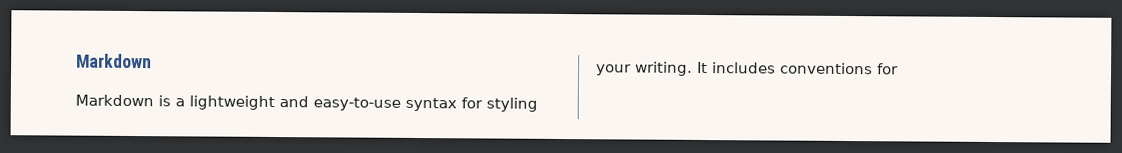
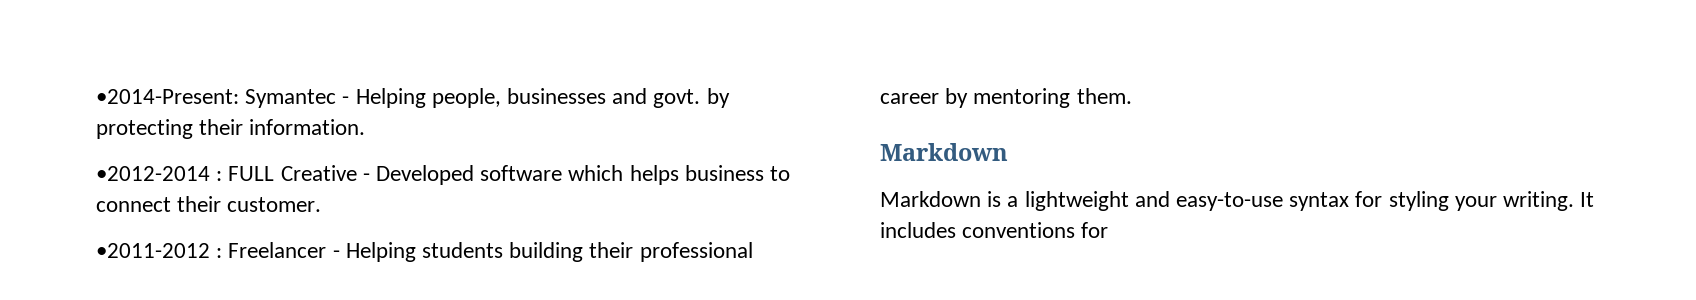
+ •2014-Present: Symantec - Helping people, businesses and govt. by protecting their information.
+ •2012-2014 : FULL Creative - Developed software which helps business to connect their customer.
+ •2011-2012 : Freelancer - Helping students building their professional career by mentoring them.

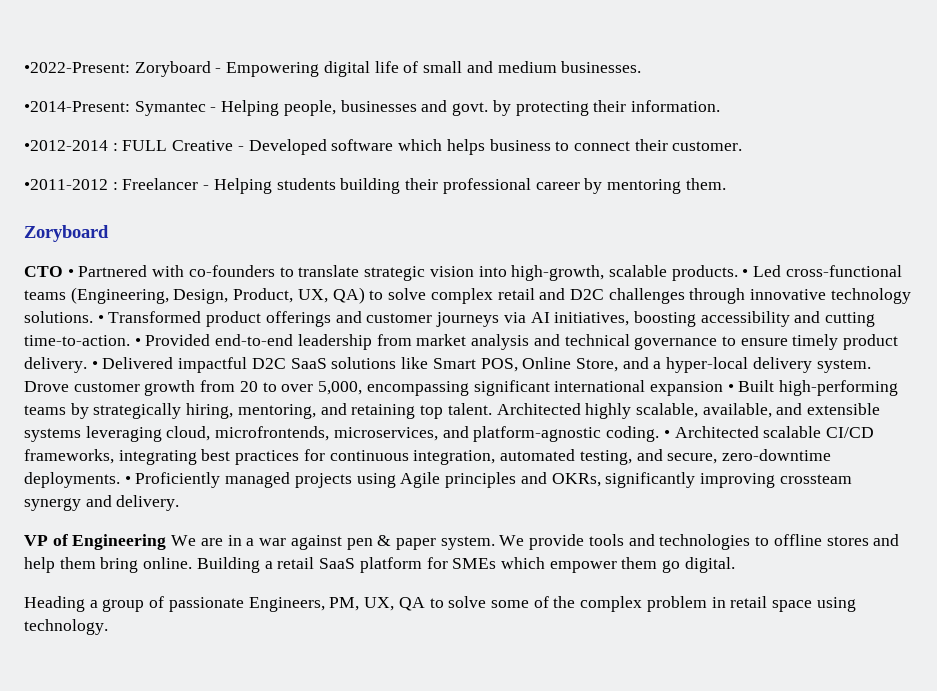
+ •2022-Present: Zoryboard - Empowering digital life of small and medium businesses.
  •2011-2012 : Freelancer - Helping students building their professional career by mentoring them.
- Markdown
- Markdown is a lightweight and easy-to-use syntax for styling your writing. It includes conventions for
+ Zoryboard
+ CTO • Partnered with co-founders to translate strategic vision into high-growth, scalable products. • Led cross-functional teams (Engineering, Design, Product, UX, QA) to solve complex retail and D2C challenges through innovative technology solutions. • Transformed product offerings and customer journeys via AI initiatives, boosting accessibility and cutting time-to-action. • Provided end-to-end leadership from market analysis and technical governance to ensure timely product delivery. • Delivered impactful D2C SaaS solutions like Smart POS, Online Store, and a hyper-local delivery system. Drove customer growth from 20 to over 5,000, encompassing significant international expansion • Built high-performing teams by strategically hiring, mentoring, and retaining top talent. Architected highly scalable, available, and extensible systems leveraging cloud, microfrontends, microservices, and platform-agnostic coding. • Architected scalable CI/CD frameworks, integrating best practices for continuous integration, automated testing, and secure, zero-downtime deployments. • Proficiently managed projects using Agile principles and OKRs, significantly improving crossteam synergy and delivery.
+ VP of Engineering We are in a war against pen & paper system. We provide tools and technologies to offline stores and help them bring online. Building a retail SaaS platform for SMEs which empower them go digital.
+ Heading a group of passionate Engineers, PM, UX, QA to solve some of the complex problem in retail space using technology.

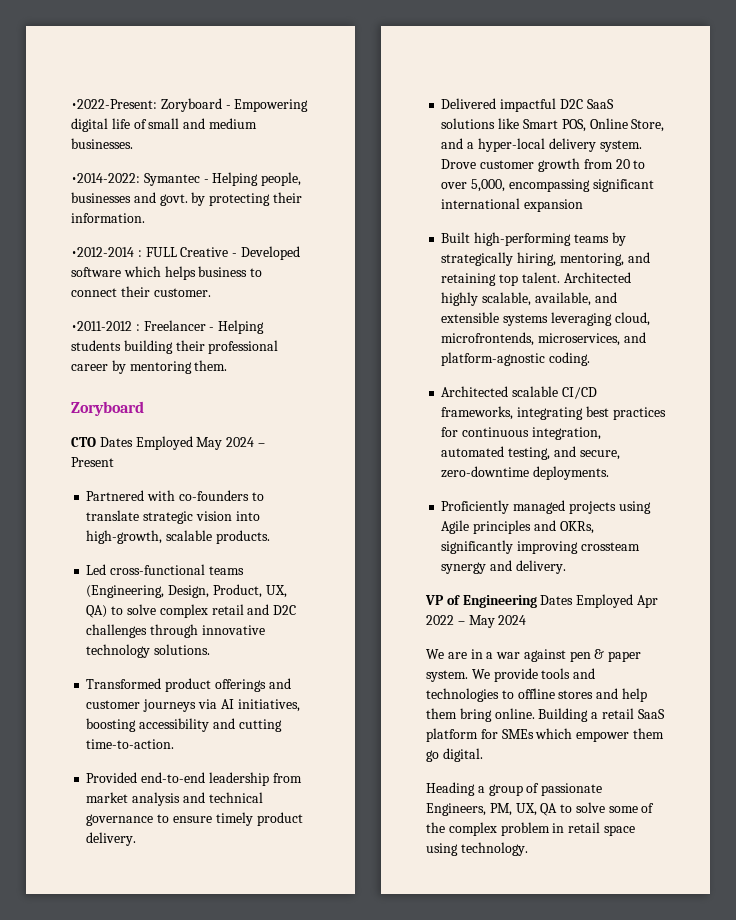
- •2014-Present: Symantec - Helping people, businesses and govt. by protecting their information.
+ •2014-2022: Symantec - Helping people, businesses and govt. by protecting their information.
- CTO • Partnered with co-founders to translate strategic vision into high-growth, scalable products. • Led cross-functional teams (Engineering, Design, Product, UX, QA) to solve complex retail and D2C challenges through innovative technology solutions. • Transformed product offerings and customer journeys via AI initiatives, boosting accessibility and cutting time-to-action. • Provided end-to-end leadership from market analysis and technical governance to ensure timely product delivery. • Delivered impactful D2C SaaS solutions like Smart POS, Online Store, and a hyper-local delivery system.
+ CTO Dates Employed May 2024 – Present
+ Partnered with co-founders to translate strategic vision into high-growth, scalable products.
+ Led cross-functional teams (Engineering, Design, Product, UX, QA) to solve complex retail and D2C challenges through innovative technology solutions.
+ Transformed product offerings and customer journeys via AI initiatives, boosting accessibility and cutting time-to-action.
+ Provided end-to-end leadership from market analysis and technical governance to ensure timely product delivery.
+ Delivered impactful D2C SaaS solutions like Smart POS, Online Store, and a hyper-local delivery system.
- Drove customer growth from 20 to over 5,000, encompassing significant international expansion • Built high-performing teams by strategically hiring, mentoring, and retaining top talent.
+ Drove customer growth from 20 to over 5,000, encompassing significant international expansion
+ Built high-performing teams by strategically hiring, mentoring, and retaining top talent.
- Architected highly scalable, available, and extensible systems leveraging cloud, microfrontends, microservices, and platform-agnostic coding. • Architected scalable CI/CD frameworks, integrating best practices for continuous integration, automated testing, and secure, zero-downtime deployments. • Proficiently managed projects using Agile principles and OKRs, significantly improving crossteam synergy and delivery.
+ Architected highly scalable, available, and extensible systems leveraging cloud, microfrontends, microservices, and platform-agnostic coding.
+ Architected scalable CI/CD frameworks, integrating best practices for continuous integration, automated testing, and secure, zero-downtime deployments.
+ Proficiently managed projects using Agile principles and OKRs, significantly improving crossteam synergy and delivery.
- VP of Engineering We are in a war against pen & paper system.
+ VP of Engineering Dates Employed Apr 2022 – May 2024
+ We are in a war against pen & paper system.

